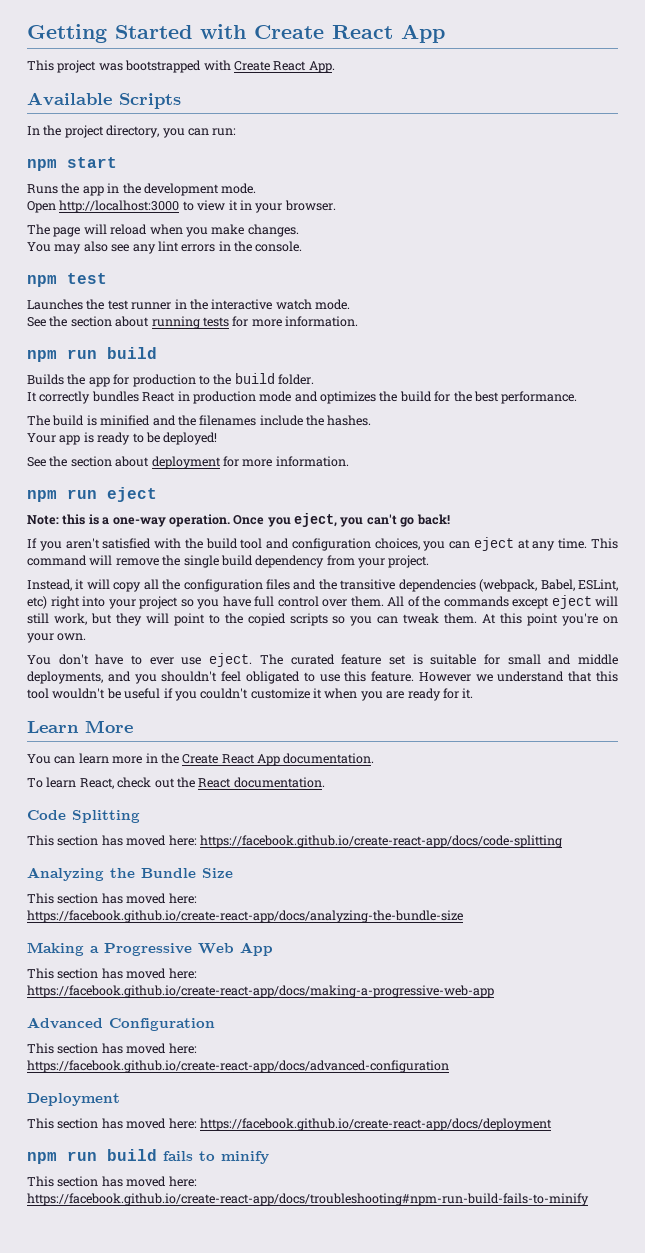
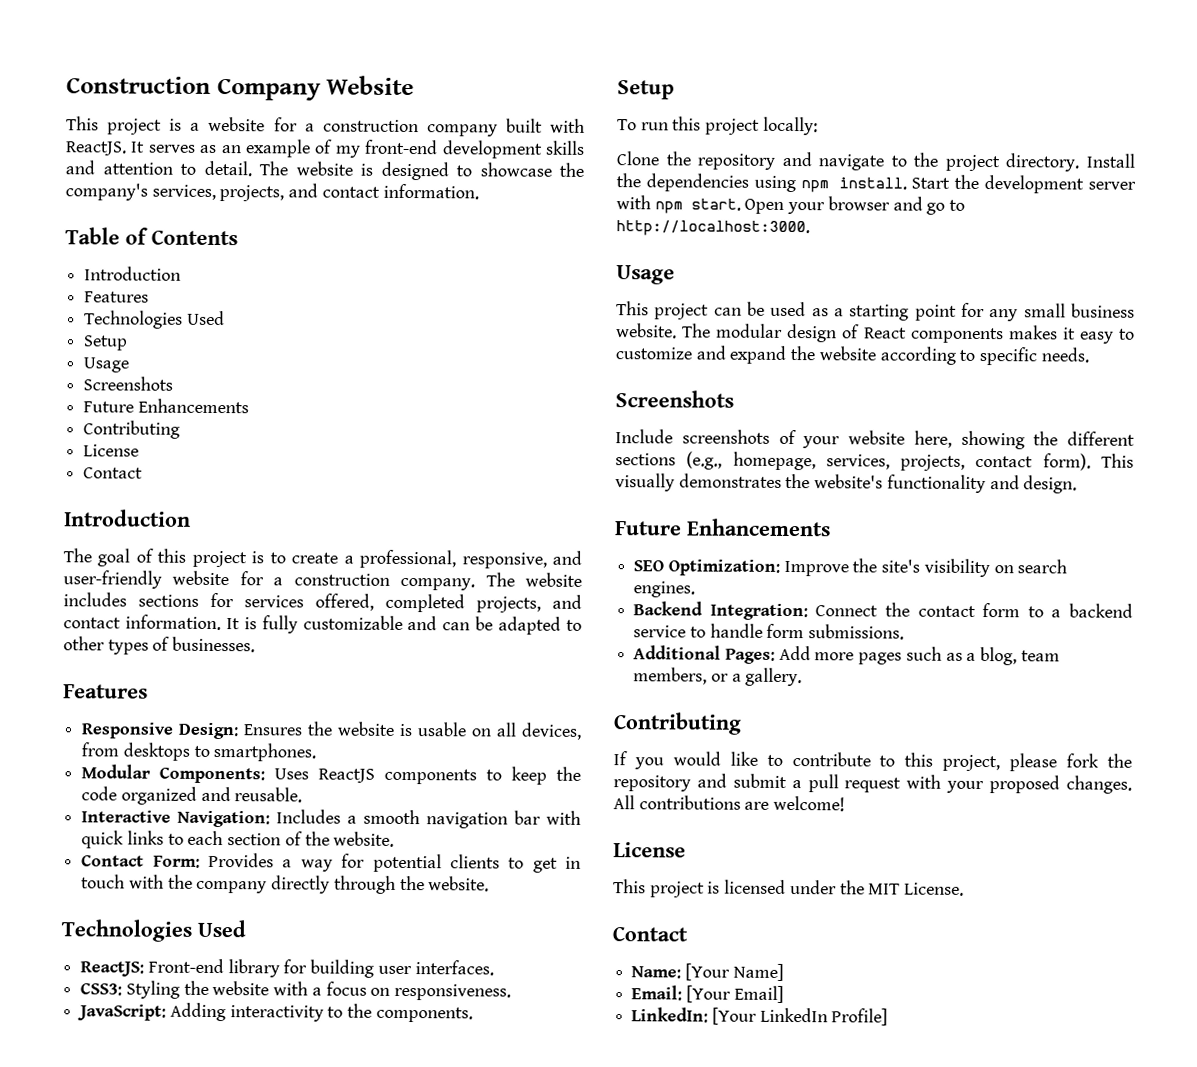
- Getting Started with Create React App
- This project was bootstrapped with Create React App.
- Available Scripts
- In the project directory, you can run:
- npm start
- Runs the app in the development mode.
- Open http://localhost:3000 to view it in your browser.
- The page will reload when you make changes.
- You may also see any lint errors in the console.
- npm test
- Launches the test runner in the interactive watch mode.
- See the section about running tests for more information.
- npm run build
- Builds the app for production to the build folder.
- It correctly bundles React in production mode and optimizes the build for the best performance.
- The build is minified and the filenames include the hashes.
- Your app is ready to be deployed!
- See the section about deployment for more information.
- npm run eject
- Note: this is a one-way operation. Once you eject, you can't go back!
- If you aren't satisfied with the build tool and configuration choices, you can eject at any time. This command will remove the single build dependency from your project.
- Instead, it will copy all the configuration files and the transitive dependencies (webpack, Babel, ESLint, etc) right into your project so you have full control over them. All of the commands except eject will still work, but they will point to the copied scripts so you can tweak them. At this point you're on your own.
- You don't have to ever use eject. The curated feature set is suitable for small and middle deployments, and you shouldn't feel obligated to use this feature. However we understand that this tool wouldn't be useful if you couldn't customize it when you are ready for it.
- Learn More
- You can learn more in the Create React App documentation.
- To learn React, check out the React documentation.
- Code Splitting
- This section has moved here: https://facebook.github.io/create-react-app/docs/code-splitting
- Analyzing the Bundle Size
- This section has moved here: https://facebook.github.io/create-react-app/docs/analyzing-the-bundle-size
- Making a Progressive Web App
- This section has moved here: https://facebook.github.io/create-react-app/docs/making-a-progressive-web-app
- Advanced Configuration
- This section has moved here: https://facebook.github.io/create-react-app/docs/advanced-configuration
- Deployment
- This section has moved here: https://facebook.github.io/create-react-app/docs/deployment
- npm run build fails to minify
- This section has moved here: https://facebook.github.io/create-react-app/docs/troubleshooting#npm-run-build-fails-to-minify
+ Construction Company Website
+ This project is a website for a construction company built with ReactJS. It serves as an example of my front-end development skills and attention to detail. The website is designed to showcase the company's services, projects, and contact information.
+ Table of Contents
+ Introduction
+ Features
+ Technologies Used
+ Setup
+ Usage
+ Screenshots
+ Future Enhancements
+ Contributing
+ License
+ Contact
+ Introduction
+ The goal of this project is to create a professional, responsive, and user-friendly website for a construction company. The website includes sections for services offered, completed projects, and contact information. It is fully customizable and can be adapted to other types of businesses.
+ Features
+ Responsive Design: Ensures the website is usable on all devices, from desktops to smartphones.
+ Modular Components: Uses ReactJS components to keep the code organized and reusable.
+ Interactive Navigation: Includes a smooth navigation bar with quick links to each section of the website.
+ Contact Form: Provides a way for potential clients to get in touch with the company directly through the website.
+ Technologies Used
+ ReactJS: Front-end library for building user interfaces.
+ CSS3: Styling the website with a focus on responsiveness.
+ JavaScript: Adding interactivity to the components.
+ Setup
+ To run this project locally:
+ Clone the repository and navigate to the project directory. Install the dependencies using npm install. Start the development server with npm start. Open your browser and go to http://localhost:3000.
+ Usage
+ This project can be used as a starting point for any small business website. The modular design of React components makes it easy to customize and expand the website according to specific needs.
+ Screenshots
+ Include screenshots of your website here, showing the different sections (e.g., homepage, services, projects, contact form). This visually demonstrates the website's functionality and design.
+ Future Enhancements
+ SEO Optimization: Improve the site's visibility on search engines.
+ Backend Integration: Connect the contact form to a backend service to handle form submissions.
+ Additional Pages: Add more pages such as a blog, team members, or a gallery.
+ Contributing
+ If you would like to contribute to this project, please fork the repository and submit a pull request with your proposed changes. All contributions are welcome!
+ License
+ This project is licensed under the MIT License.
+ Contact
+ Name: [Your Name]
+ Email: [Your Email]
+ LinkedIn: [Your LinkedIn Profile]

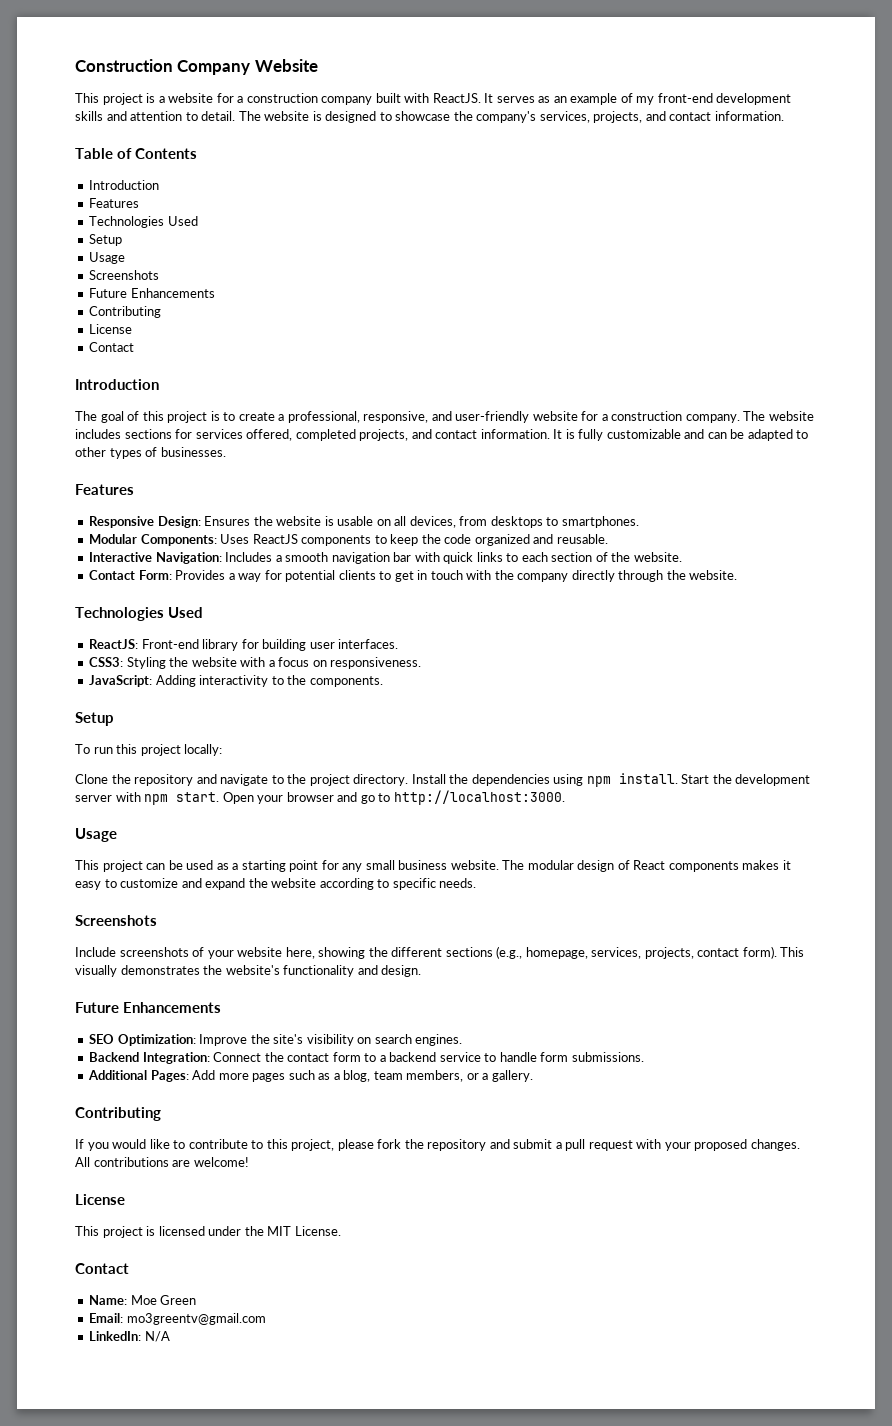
- Name: [Your Name]
+ Name: Moe Green
- Email: [Your Email]
+ Email: mo3greentv@gmail.com
- LinkedIn: [Your LinkedIn Profile]
+ LinkedIn: N/A

